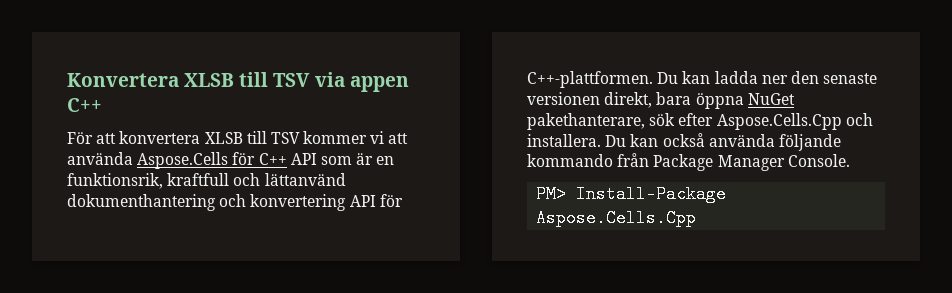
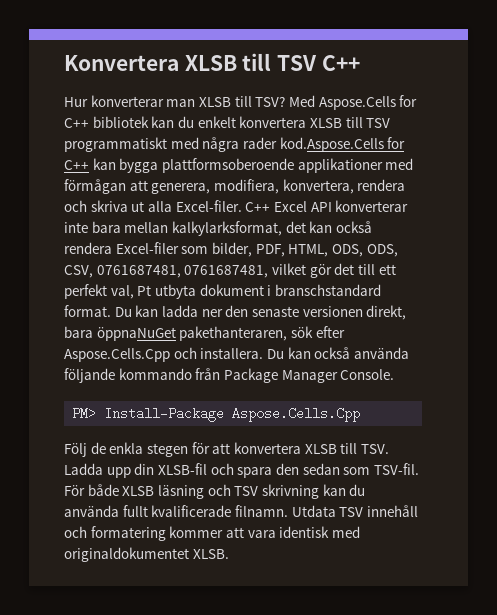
- Konvertera XLSB till TSV via appen C++
+ Konvertera XLSB till TSV C++
- För att konvertera XLSB till TSV kommer vi att använda Aspose.Cells för C++ API som är en funktionsrik, kraftfull och lättanvänd dokumenthantering och konvertering API för C++-plattformen.
+ Hur konverterar man XLSB till TSV? Med Aspose.Cells for C++ bibliotek kan du enkelt konvertera XLSB till TSV programmatiskt med några rader kod.Aspose.Cells for C++ kan bygga plattformsoberoende applikationer med förmågan att generera, modifiera, konvertera, rendera och skriva ut alla Excel-filer. C++ Excel API konverterar inte bara mellan kalkylarksformat, det kan också rendera Excel-filer som bilder, PDF, HTML, ODS, ODS, CSV, 0761687481, 0761687481, vilket gör det till ett perfekt val, Pt utbyta dokument i branschstandard format.
- Du kan ladda ner den senaste versionen direkt, bara öppna NuGet pakethanterare, sök efter Aspose.Cells.Cpp och installera.
+ Du kan ladda ner den senaste versionen direkt, bara öppnaNuGet pakethanteraren, sök efter Aspose.Cells.Cpp och installera.
+ Följ de enkla stegen för att konvertera XLSB till TSV. Ladda upp din XLSB-fil och spara den sedan som TSV-fil. För både XLSB läsning och TSV skrivning kan du använda fullt kvalificerade filnamn. Utdata TSV innehåll och formatering kommer att vara identisk med originaldokumentet XLSB.

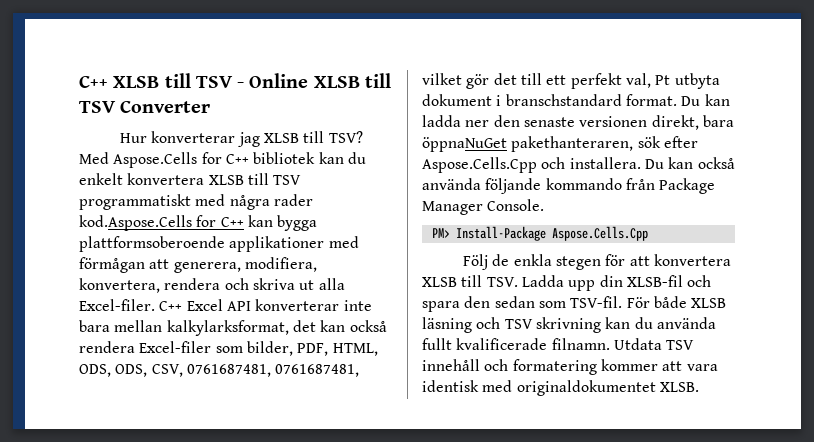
- Konvertera XLSB till TSV C++
+ C++ XLSB till TSV - Online XLSB till TSV Converter
- Hur konverterar man XLSB till TSV?
+ Hur konverterar jag XLSB till TSV?

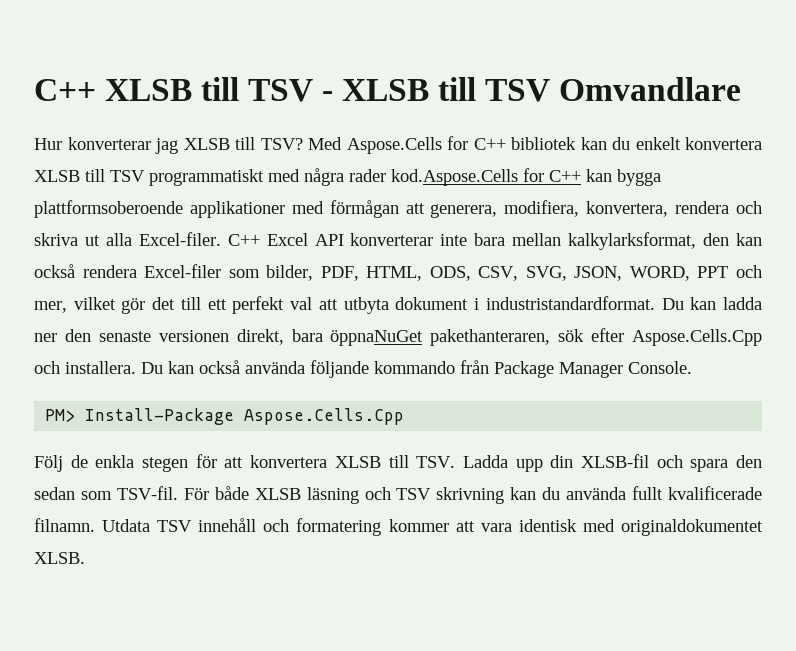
- C++ XLSB till TSV - Online XLSB till TSV Converter
+ C++ XLSB till TSV - XLSB till TSV Omvandlare
- C++ Excel API konverterar inte bara mellan kalkylarksformat, det kan också rendera Excel-filer som bilder, PDF, HTML, ODS, ODS, CSV, 0761687481, 0761687481, vilket gör det till ett perfekt val, Pt utbyta dokument i branschstandard format.
+ C++ Excel API konverterar inte bara mellan kalkylarksformat, den kan också rendera Excel-filer som bilder, PDF, HTML, ODS, CSV, SVG, JSON, WORD, PPT och mer, vilket gör det till ett perfekt val att utbyta dokument i industristandardformat.

